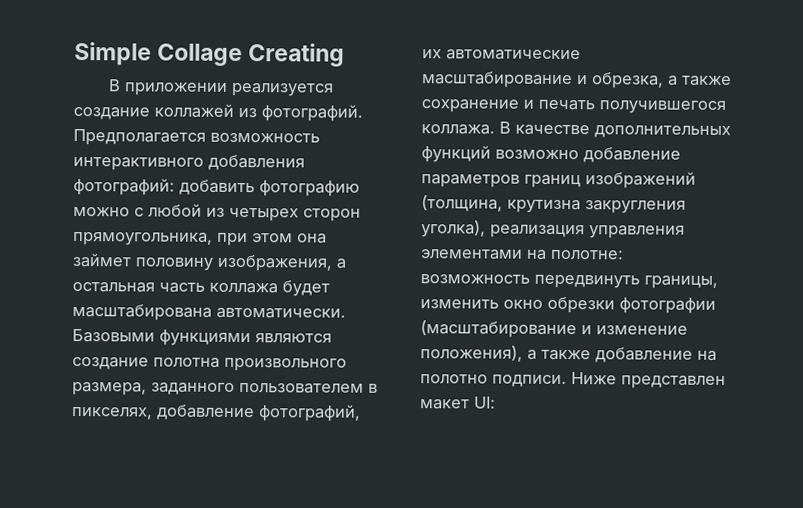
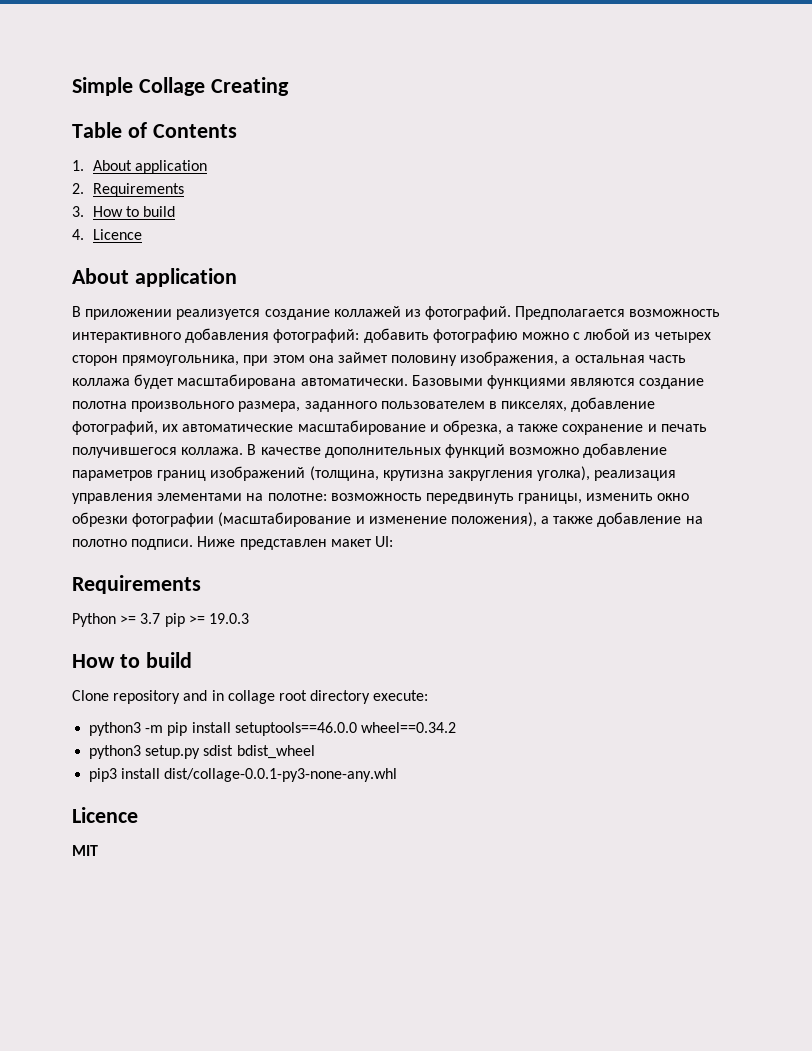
+ Table of Contents
+ 1. About application
+ 2. Requirements
+ 3. How to build
+ 4. Licence
+ About application
  Ниже представлен макет UI:
+ Requirements
+ Python >= 3.7 pip >= 19.0.3
+ How to build
+ Clone repository and in collage root directory execute:
+ python3 -m pip install setuptools==46.0.0 wheel==0.34.2
+ python3 setup.py sdist bdist_wheel
+ pip3 install dist/collage-0.0.1-py3-none-any.whl
+ Licence
+ MIT

